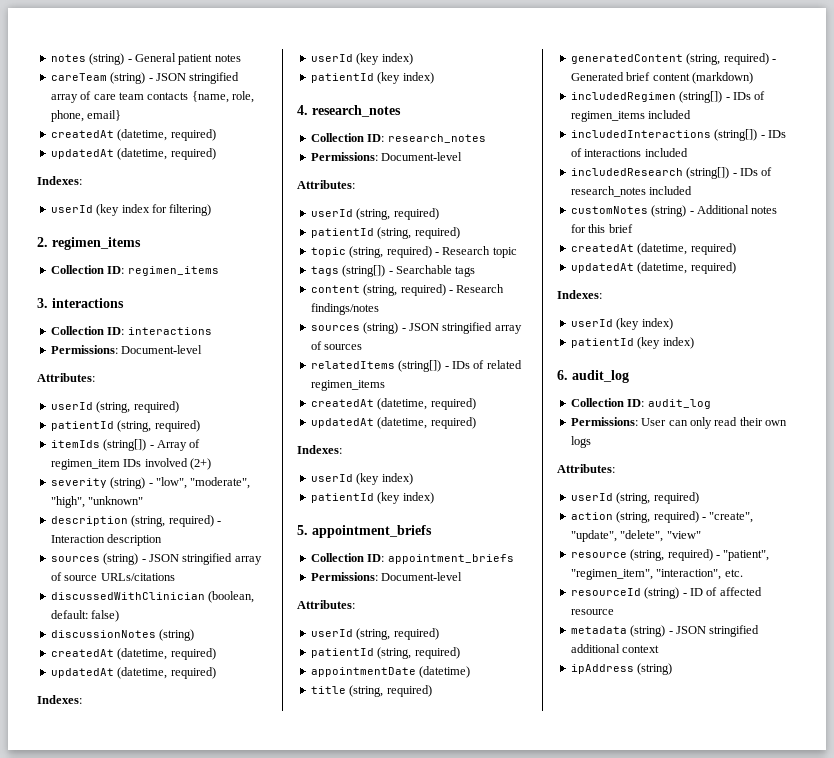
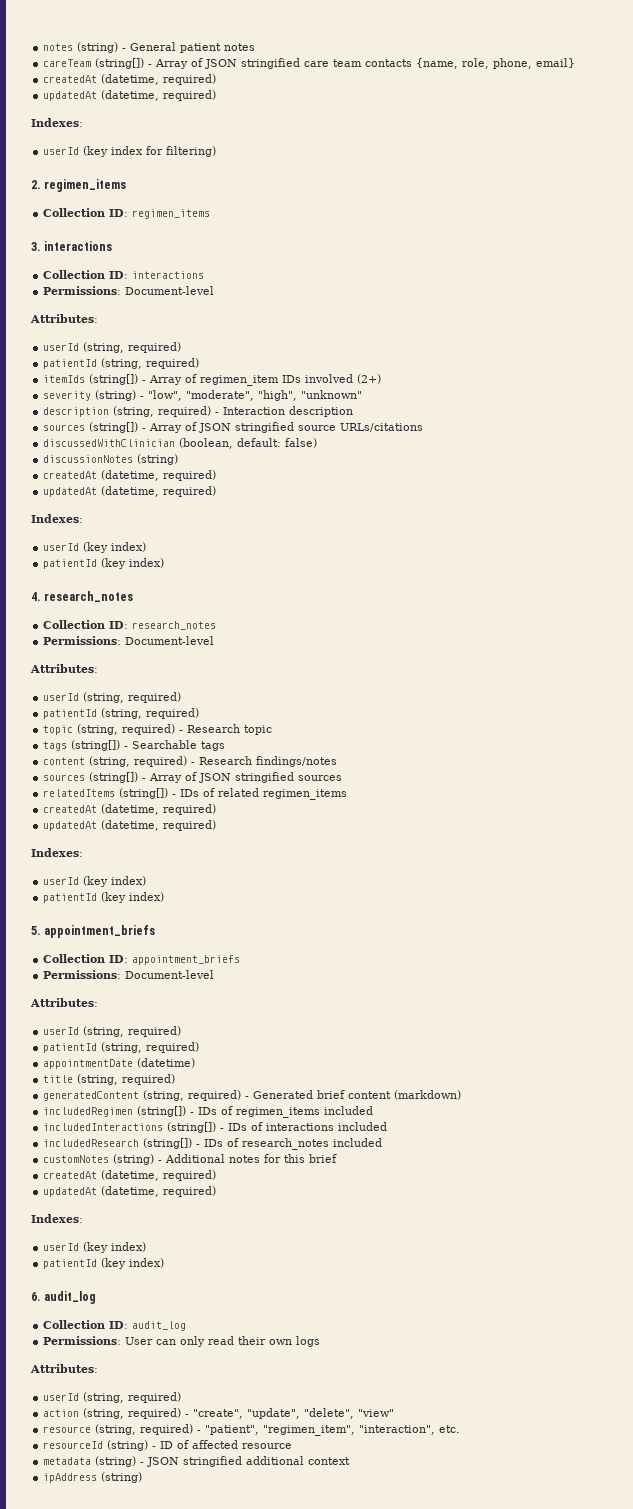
- careTeam (string) - JSON stringified array of care team contacts {name, role, phone, email}
+ careTeam (string[]) - Array of JSON stringified care team contacts {name, role, phone, email}
- sources (string) - JSON stringified array of source URLs/citations
+ sources (string[]) - Array of JSON stringified source URLs/citations
- sources (string) - JSON stringified array of sources
+ sources (string[]) - Array of JSON stringified sources

